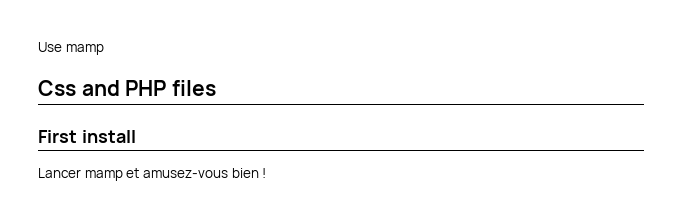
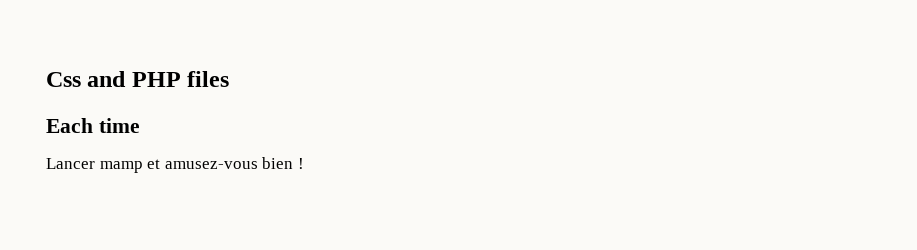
- Use mamp
- First install
+ Each time

